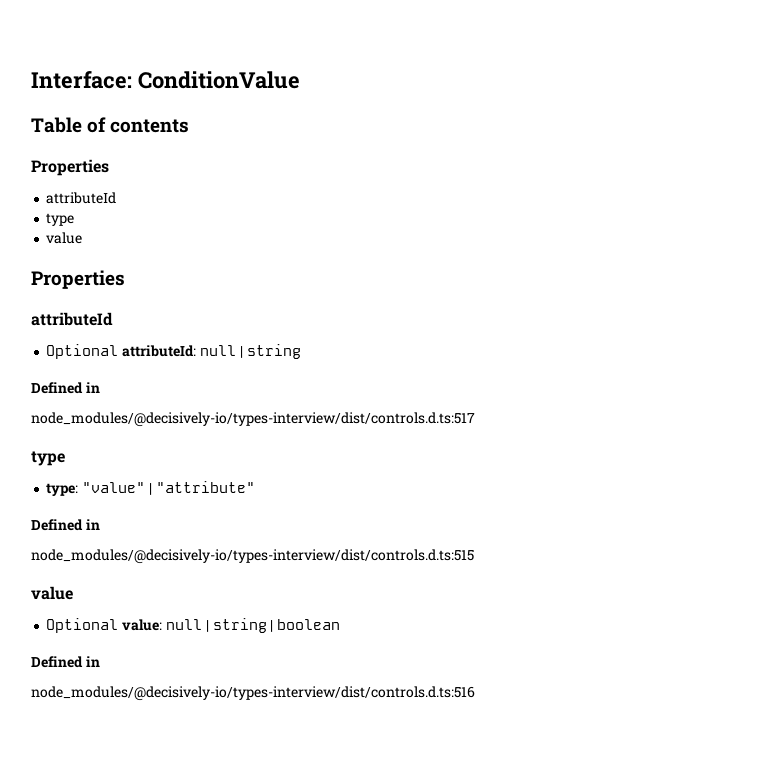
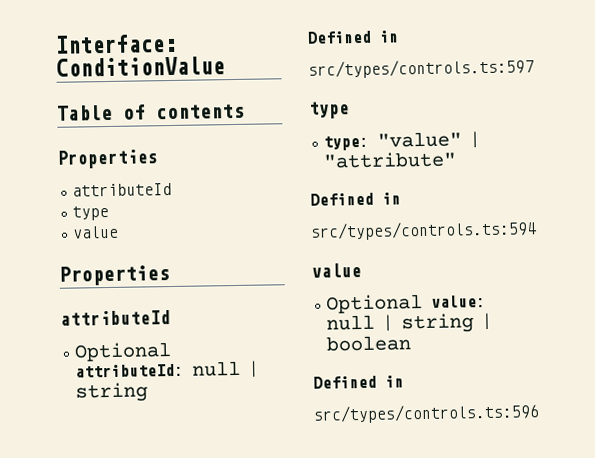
- node_modules/@decisively-io/types-interview/dist/controls.d.ts:517
+ src/types/controls.ts:597
- node_modules/@decisively-io/types-interview/dist/controls.d.ts:515
+ src/types/controls.ts:594
- node_modules/@decisively-io/types-interview/dist/controls.d.ts:516
+ src/types/controls.ts:596

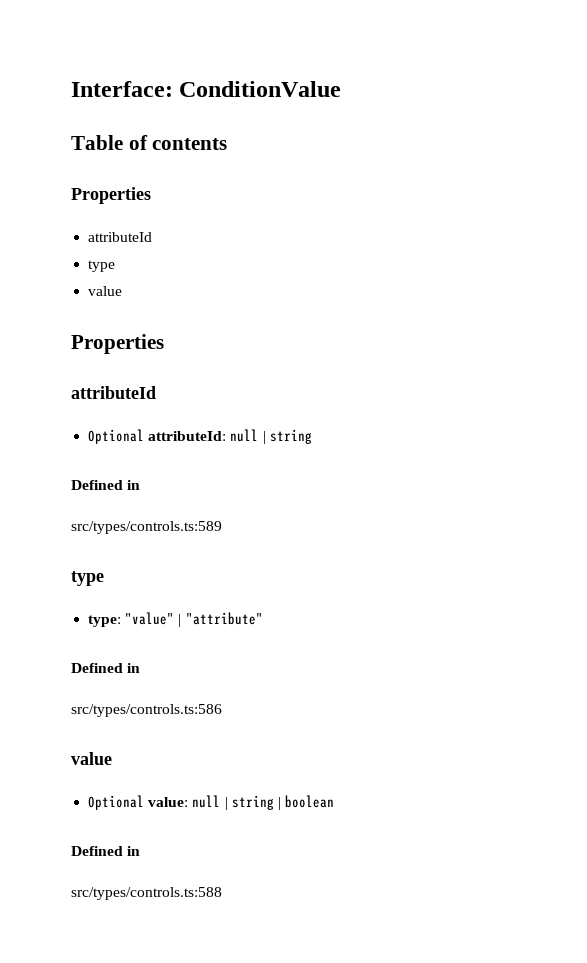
- src/types/controls.ts:597
+ src/types/controls.ts:589
- src/types/controls.ts:594
+ src/types/controls.ts:586
- src/types/controls.ts:596
+ src/types/controls.ts:588

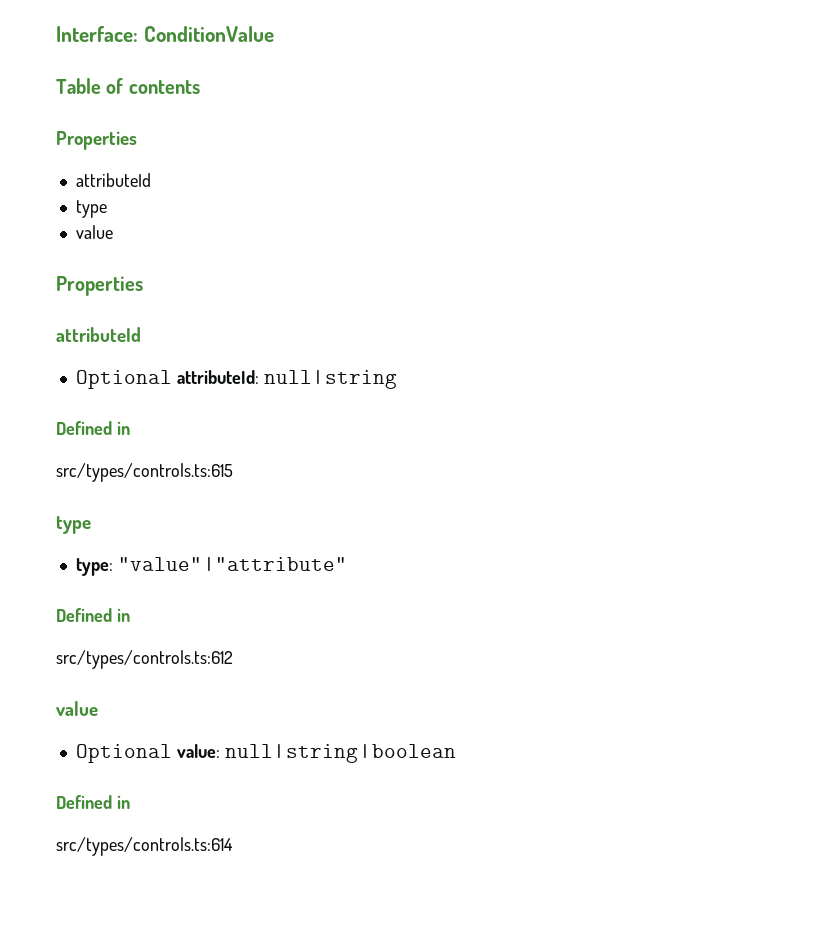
- src/types/controls.ts:589
+ src/types/controls.ts:615
- src/types/controls.ts:586
+ src/types/controls.ts:612
- src/types/controls.ts:588
+ src/types/controls.ts:614

